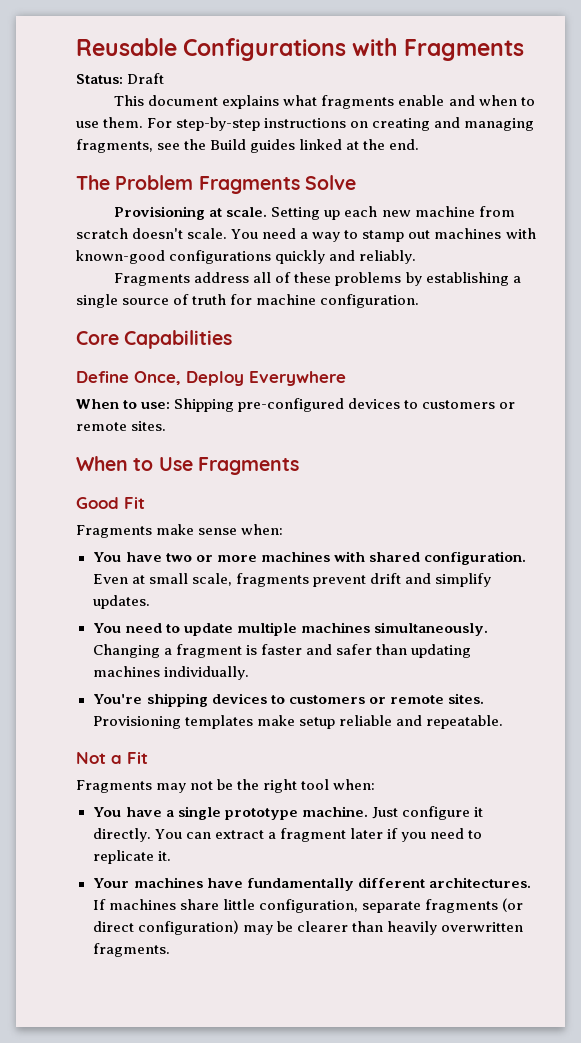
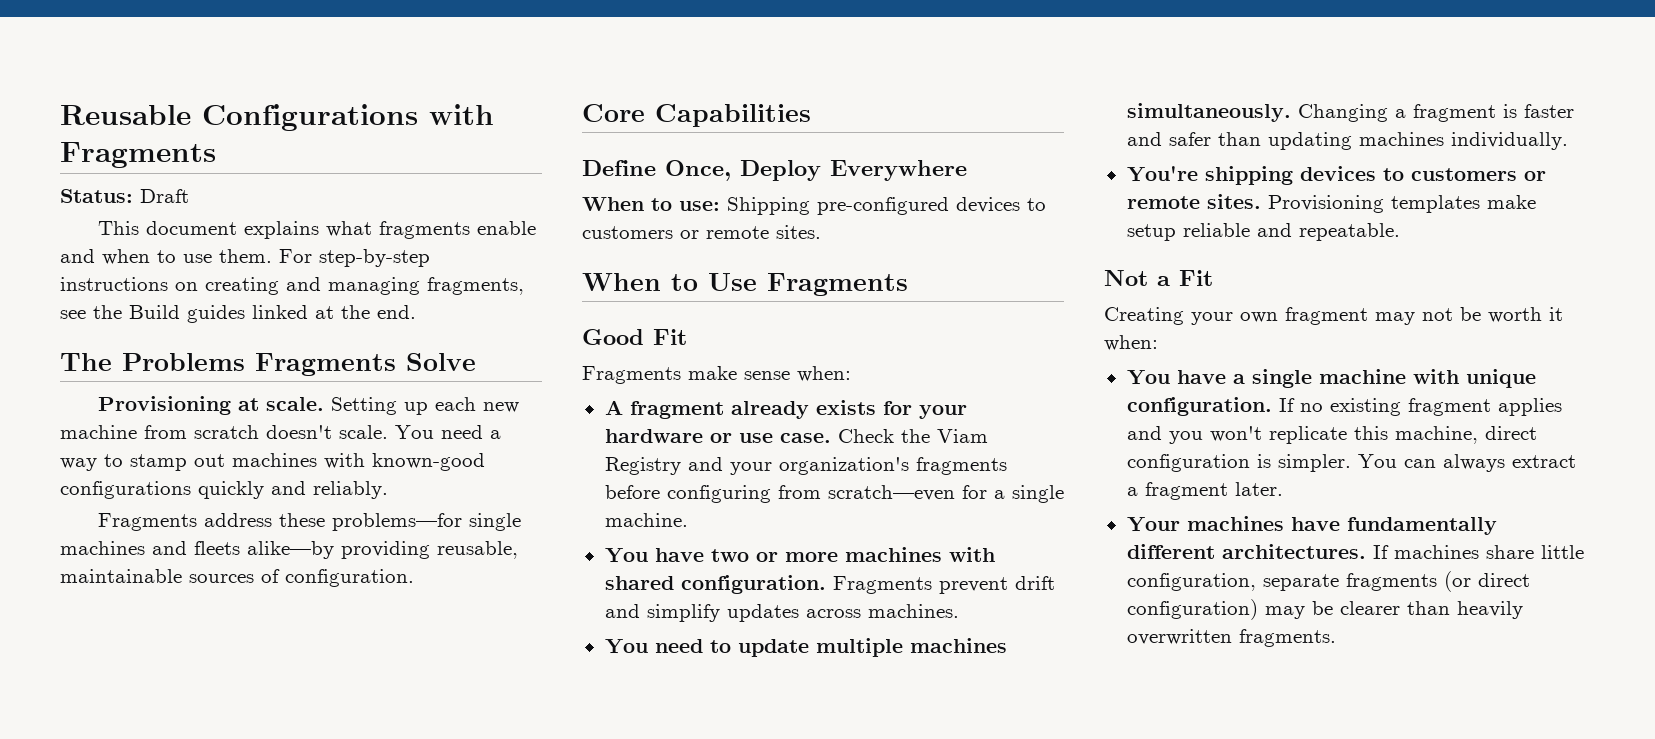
- The Problem Fragments Solve
+ The Problems Fragments Solve
- Fragments address all of these problems by establishing a single source of truth for machine configuration.
+ Fragments address these problems—for single machines and fleets alike—by providing reusable, maintainable sources of configuration.
+ A fragment already exists for your hardware or use case. Check the Viam Registry and your organization's fragments before configuring from scratch—even for a single machine.
- Even at small scale, fragments prevent drift and simplify updates.
+ Fragments prevent drift and simplify updates across machines.
- Fragments may not be the right tool when:
+ Creating your own fragment may not be worth it when:
- You have a single prototype machine. Just configure it directly.
+ You have a single machine with unique configuration. If no existing fragment applies and you won't replicate this machine, direct configuration is simpler.
- You can extract a fragment later if you need to replicate it.
+ You can always extract a fragment later.

